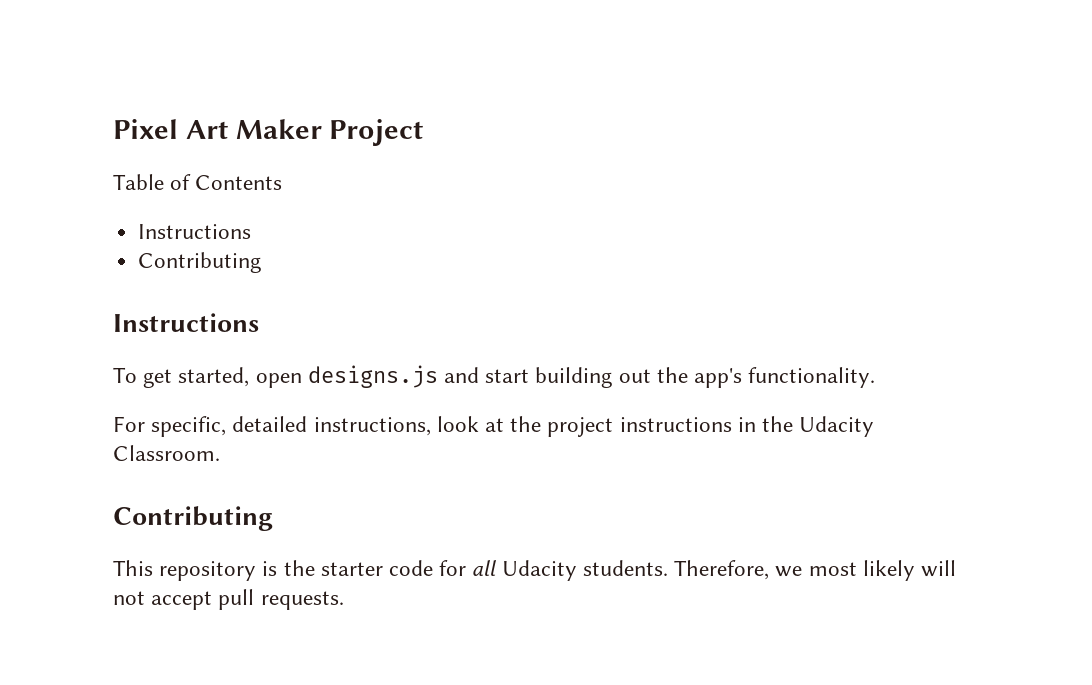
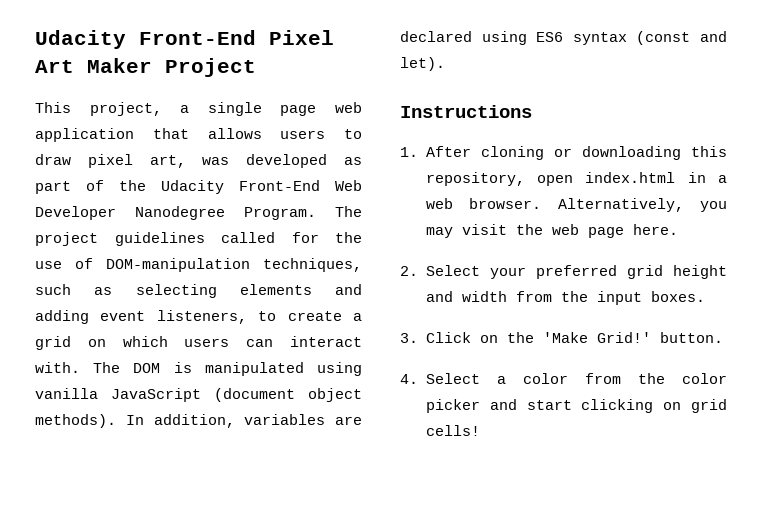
- Pixel Art Maker Project
+ Udacity Front-End Pixel Art Maker Project
- Table of Contents
+ This project, a single page web application that allows users to draw pixel art, was developed as part of the Udacity Front-End Web Developer Nanodegree Program. The project guidelines called for the use of DOM-manipulation techniques, such as selecting elements and adding event listeners, to create a grid on which users can interact with. The DOM is manipulated using vanilla JavaScript (document object methods). In addition, variables are declared using ES6 syntax (const and let).
  Instructions
- Contributing
- Instructions
- To get started, open designs.js and start building out the app's functionality.
- For specific, detailed instructions, look at the project instructions in the Udacity Classroom.
- Contributing
- This repository is the starter code for all Udacity students. Therefore, we most likely will not accept pull requests.
+ 1. After cloning or downloading this repository, open index.html in a web browser. Alternatively, you may visit the web page here.
+ 2. Select your preferred grid height and width from the input boxes.
+ 3. Click on the 'Make Grid!' button.
+ 4. Select a color from the color picker and start clicking on grid cells!

